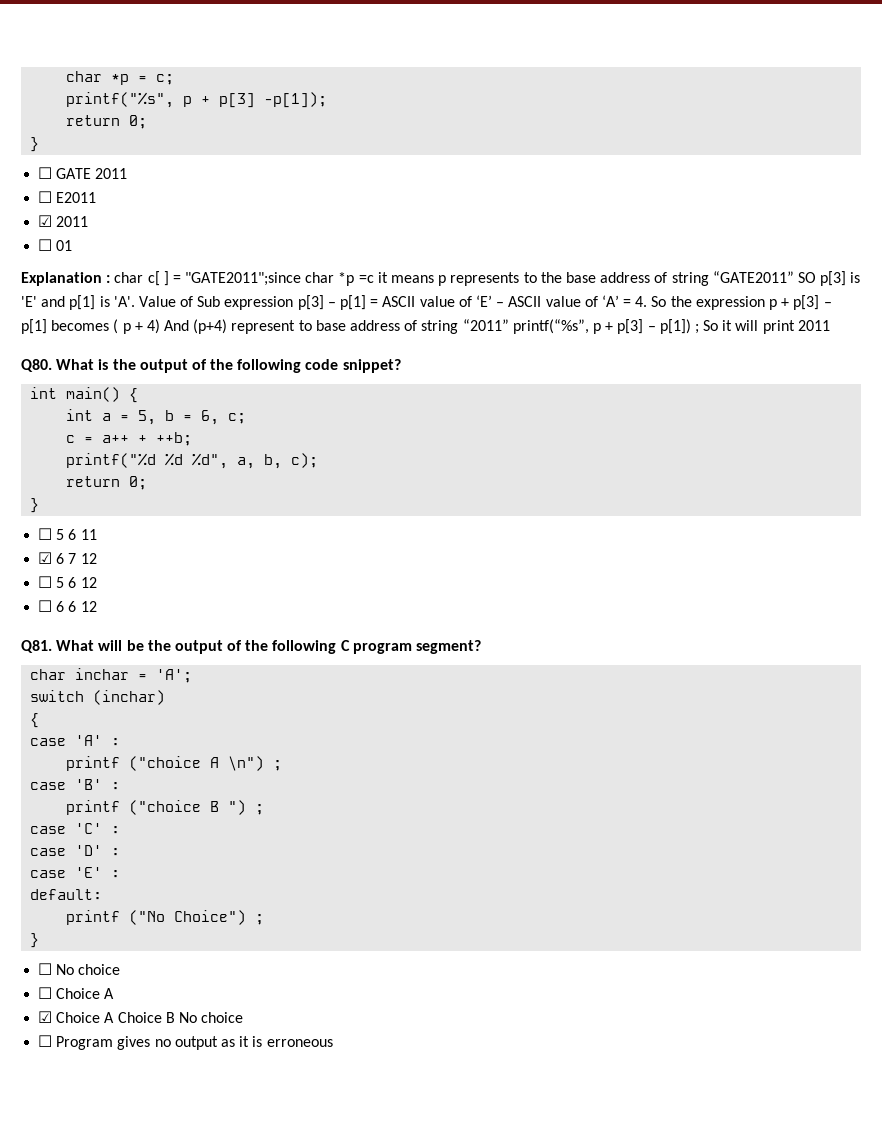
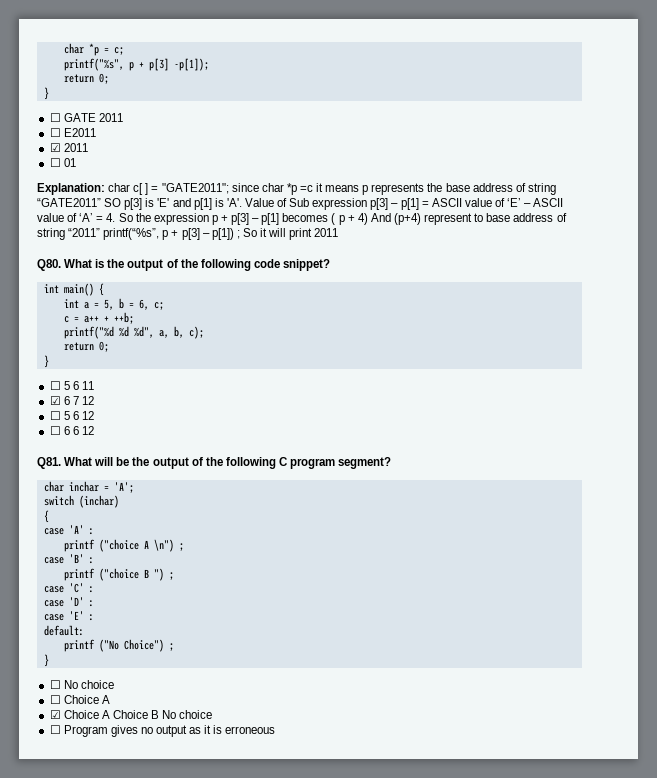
- Explanation :
+ Explanation:
- char c[ ] = "GATE2011";since char *p =c it means p represents to the base address of string “GATE2011” SO p[3] is 'E' and p[1] is 'A'. Value of Sub expression p[3] – p[1] = ASCII value of ‘E’ – ASCII value of ‘A’ = 4. So the expression p + p[3] – p[1] becomes ( p + 4) And (p+4) represent to base address of string “2011” printf(“%s”, p + p[3] – p[1]) ;
+ char c[ ] = "GATE2011"; since char *p =c it means p represents the base address of string “GATE2011” SO p[3] is 'E' and p[1] is 'A'. Value of Sub expression p[3] – p[1] = ASCII value of ‘E’ – ASCII value of ‘A’ = 4. So the expression p + p[3] – p[1] becomes ( p + 4) And (p+4) represent to base address of string “2011” printf(“%s”, p + p[3] – p[1]) ;

